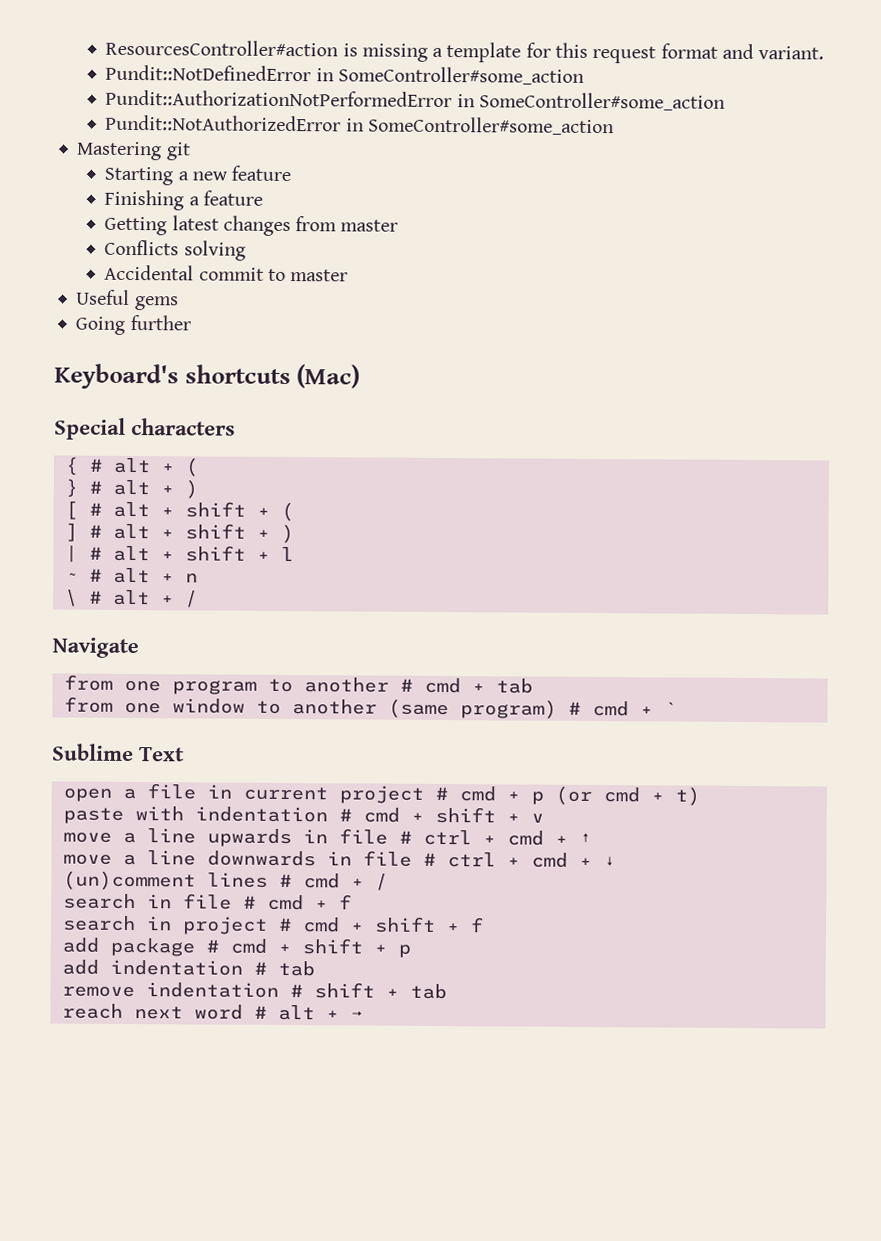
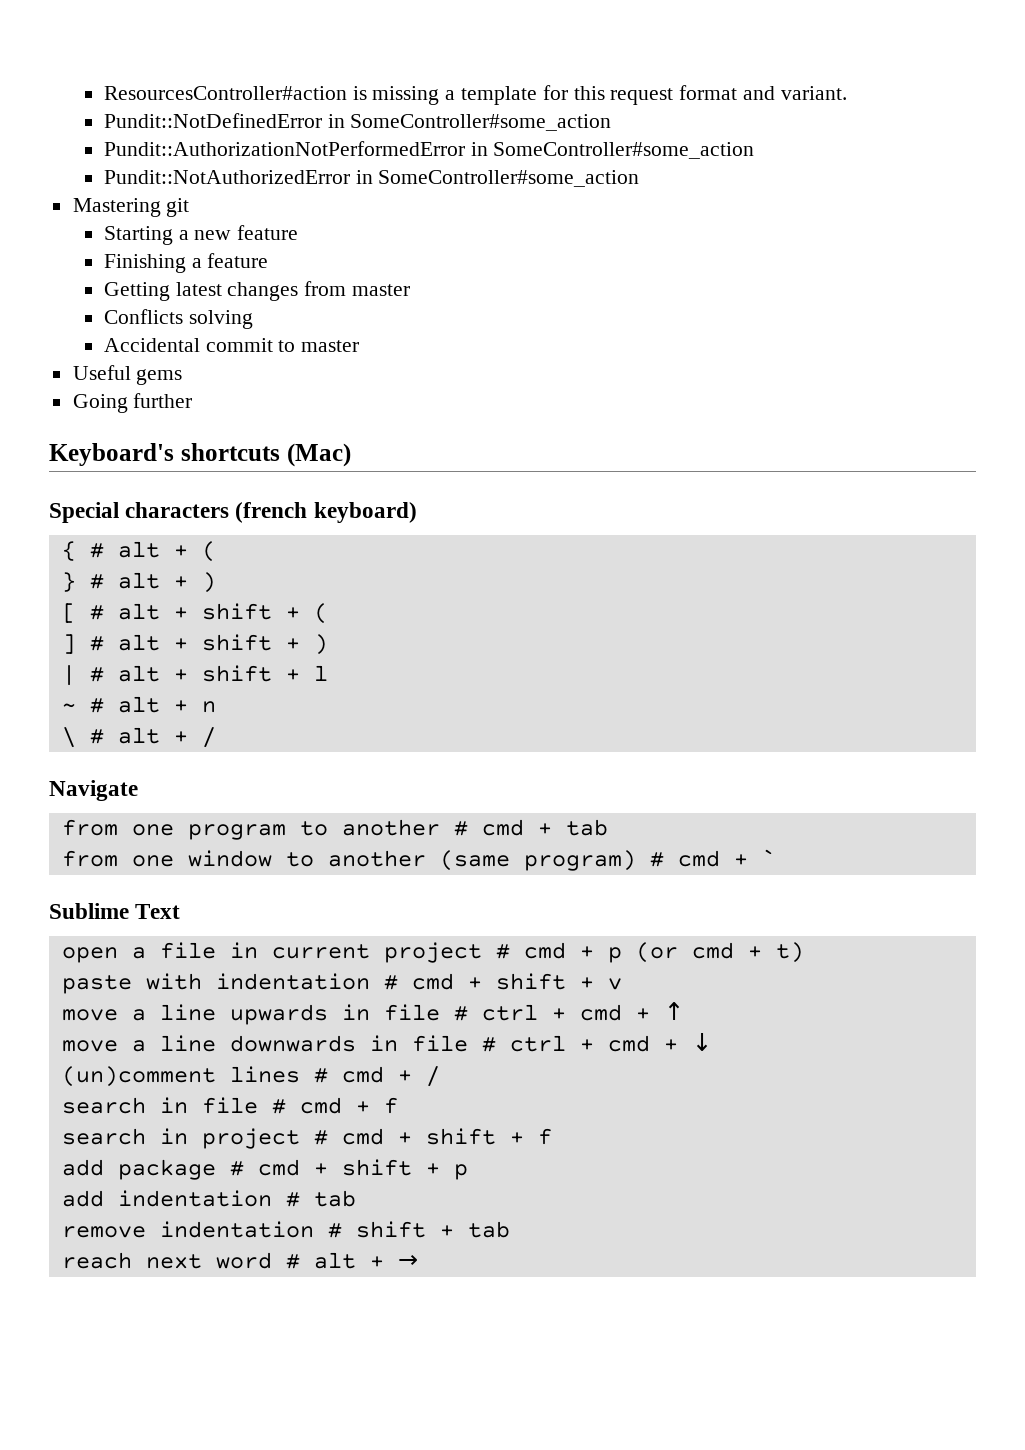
- Special characters
+ Special characters (french keyboard)

